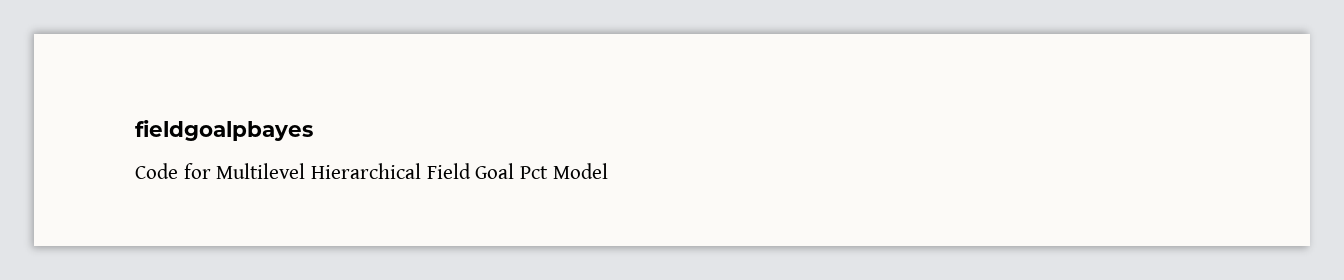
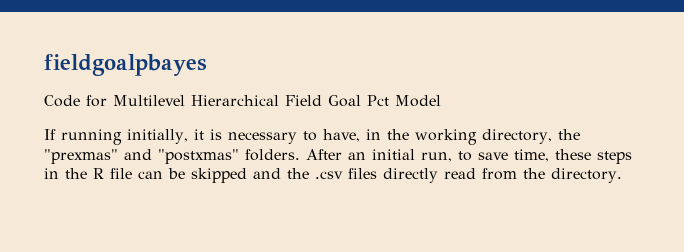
+ If running initially, it is necessary to have, in the working directory, the "prexmas" and "postxmas" folders. After an initial run, to save time, these steps in the R file can be skipped and the .csv files directly read from the directory.

